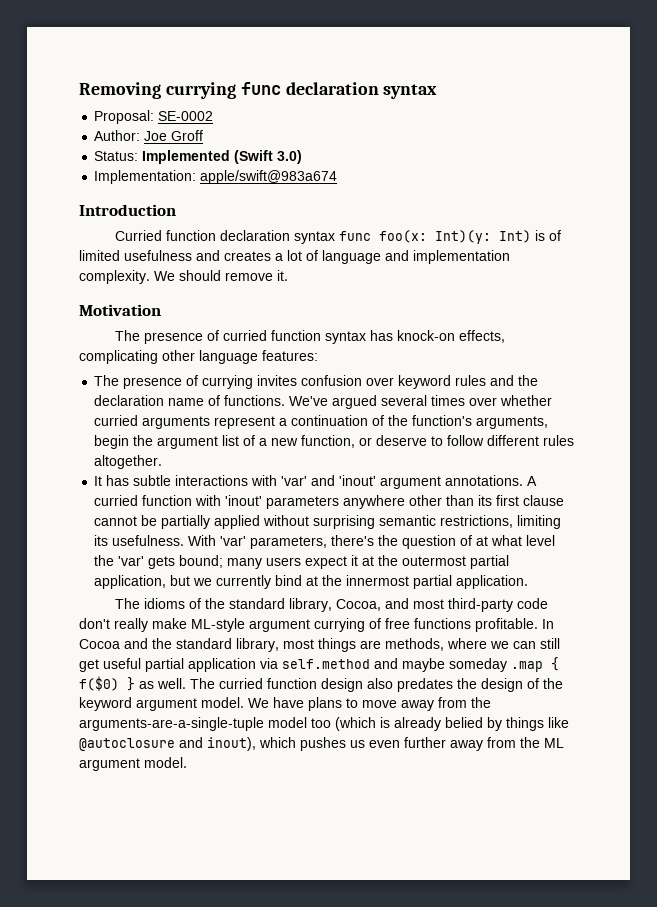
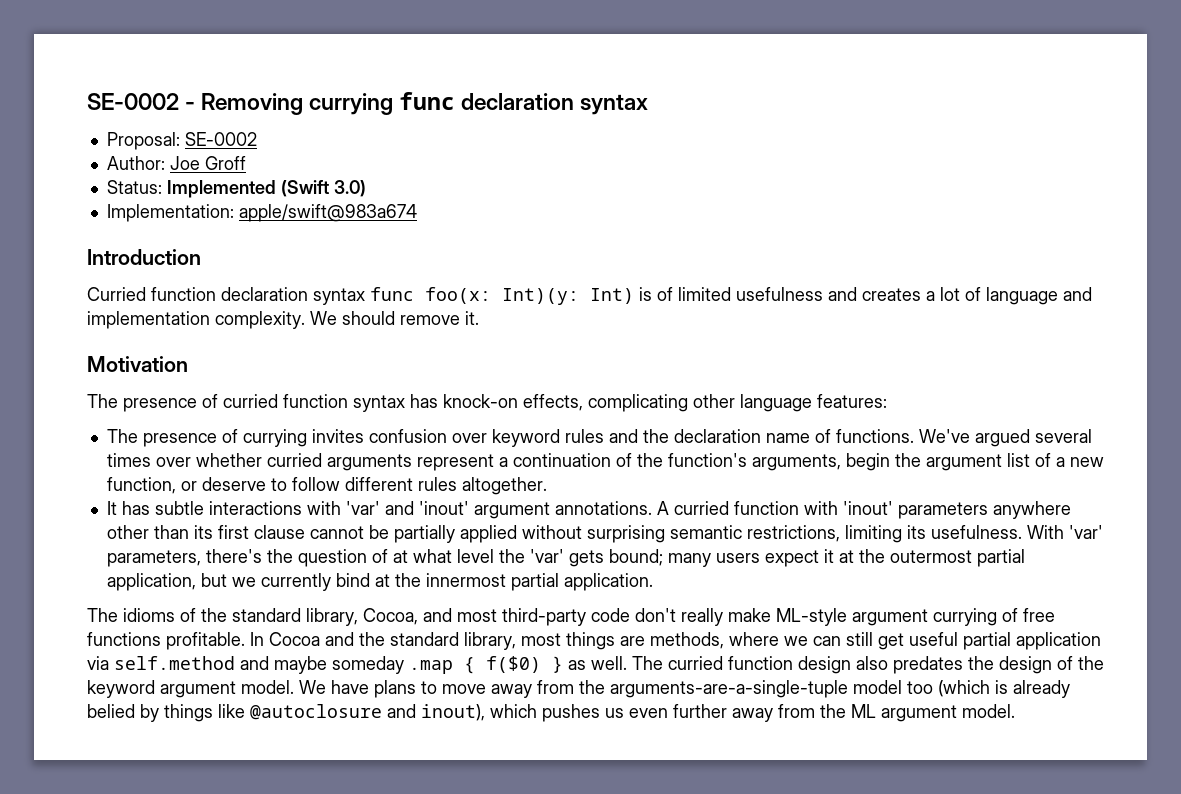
- Removing currying func declaration syntax
+ SE-0002 - Removing currying func declaration syntax

